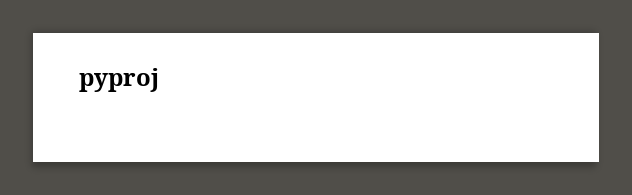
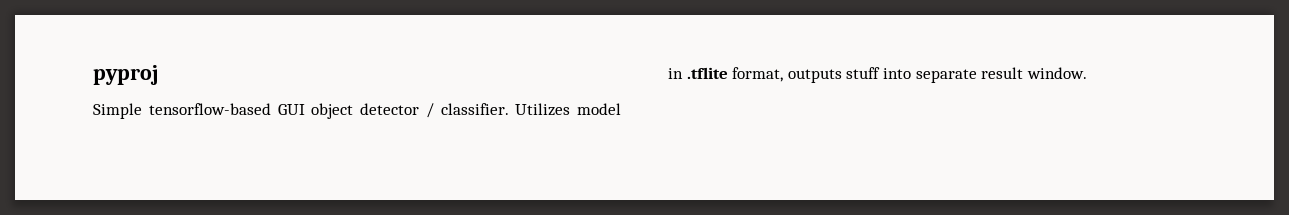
+ Simple tensorflow-based GUI object detector / classifier. Utilizes model in .tflite format, outputs stuff into separate result window.

